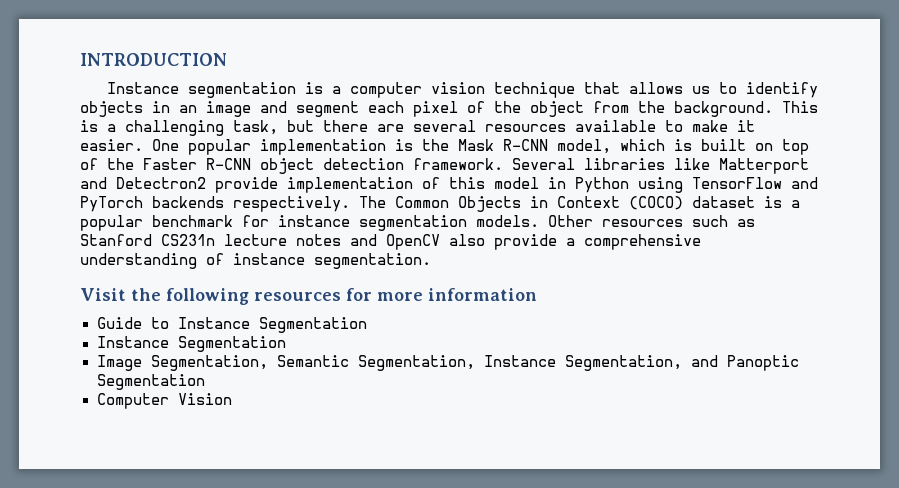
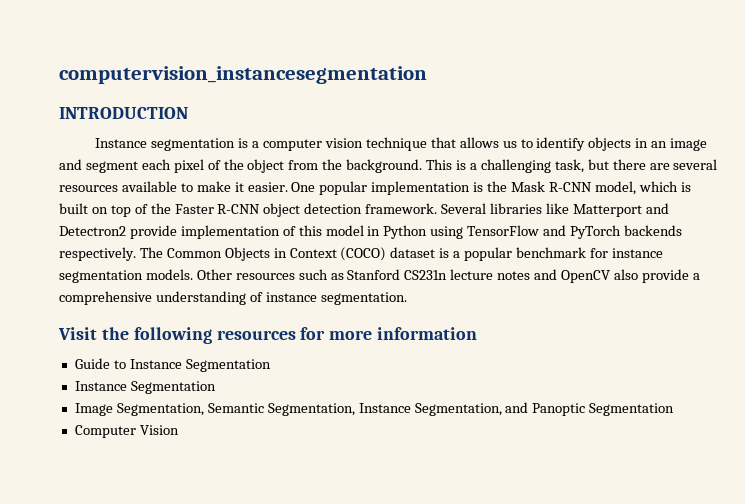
+ computervision_instancesegmentation

